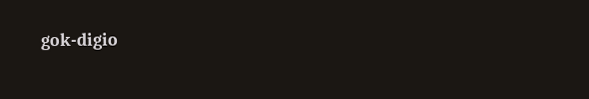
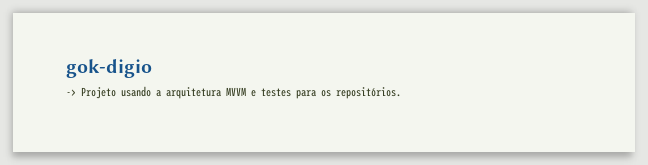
+ -> Projeto usando a arquitetura MVVM e testes para os repositórios.

